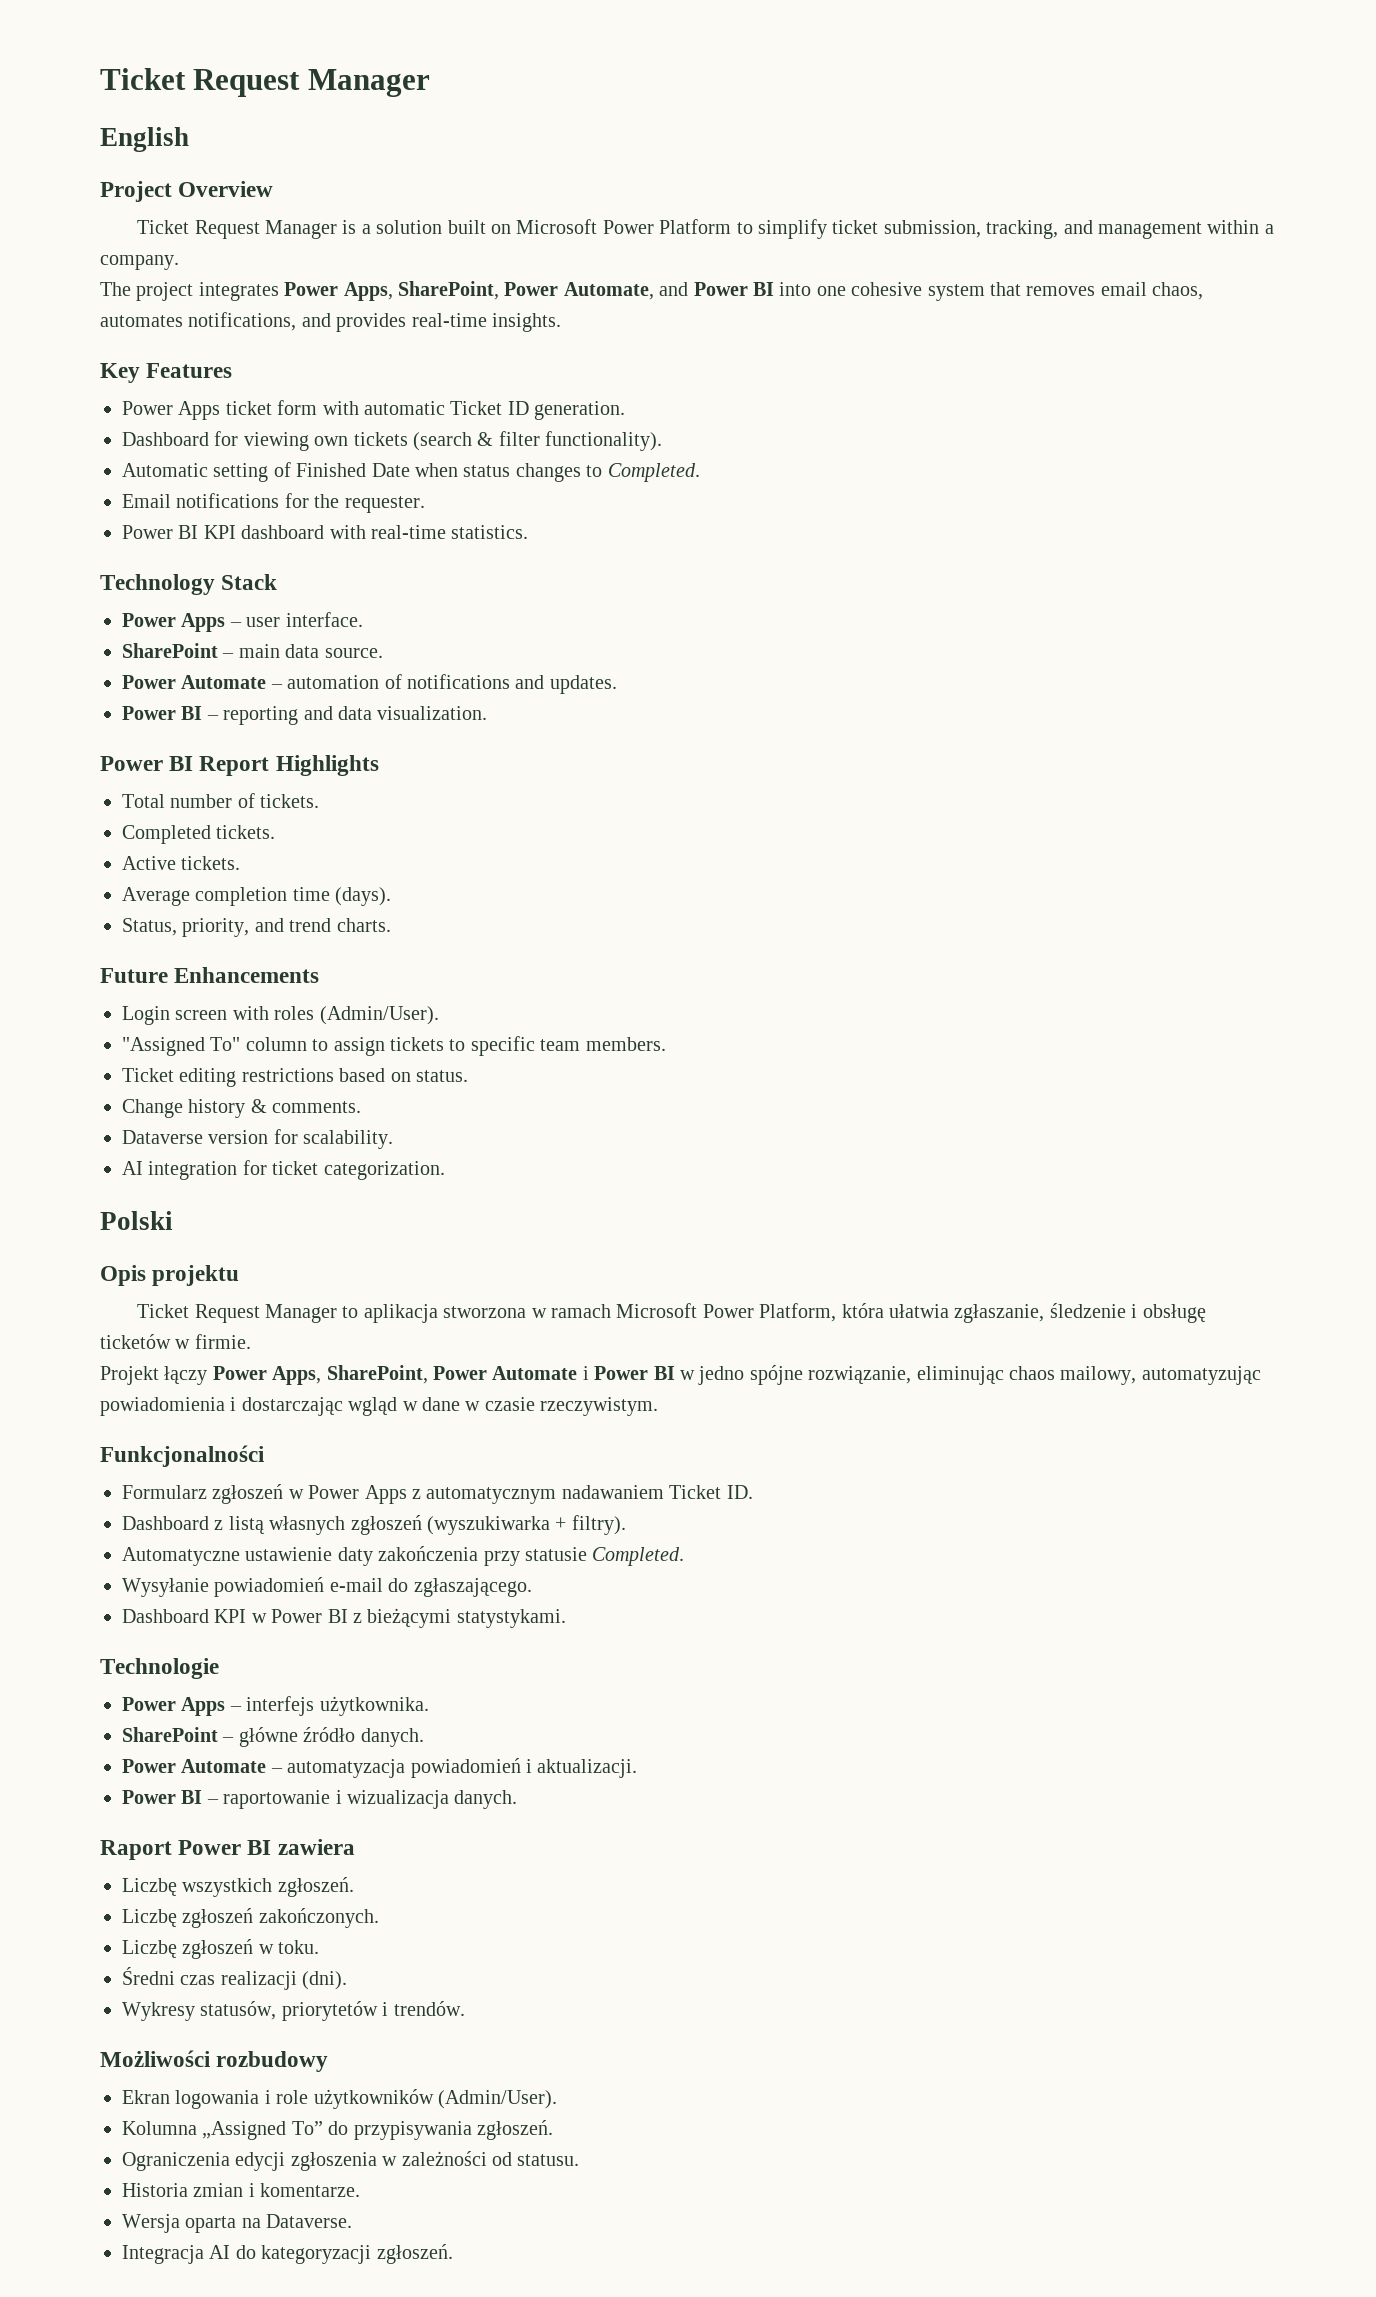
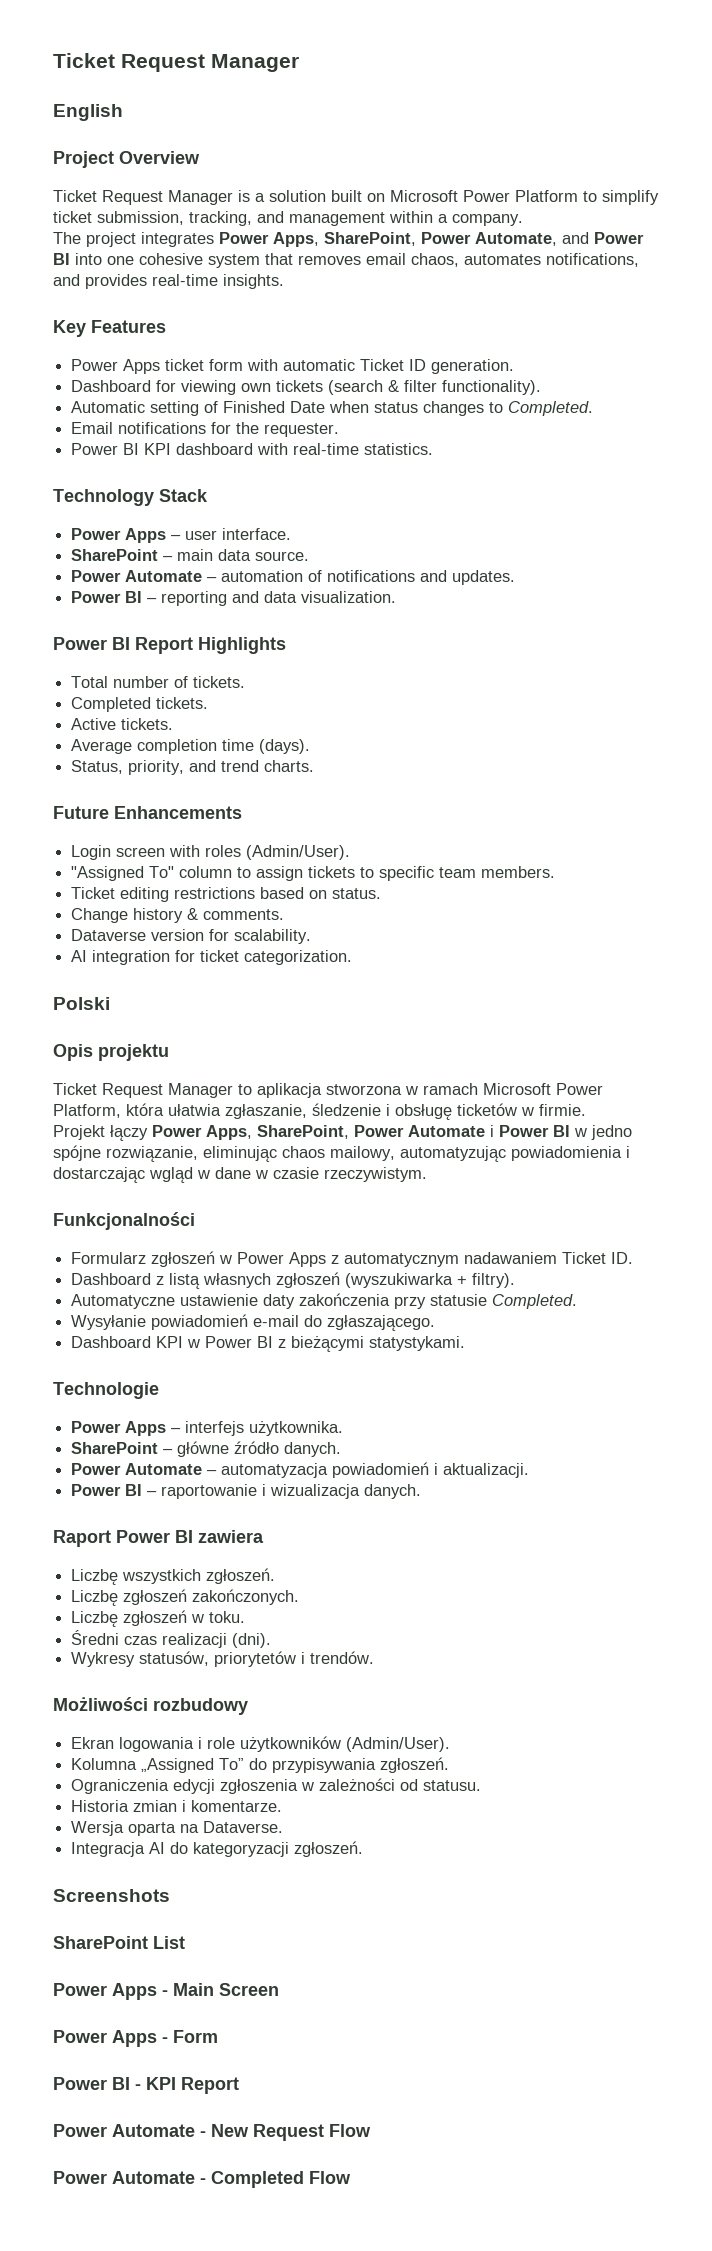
+ Screenshots
+ SharePoint List
+ Power Apps - Main Screen
+ Power Apps - Form
+ Power BI - KPI Report
+ Power Automate - New Request Flow
+ Power Automate - Completed Flow

